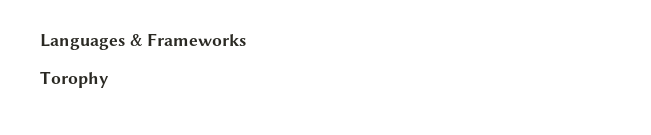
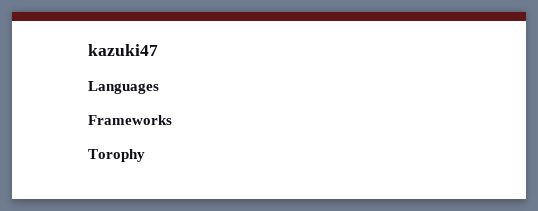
+ kazuki47
- Languages & Frameworks
+ Languages
+ Frameworks

